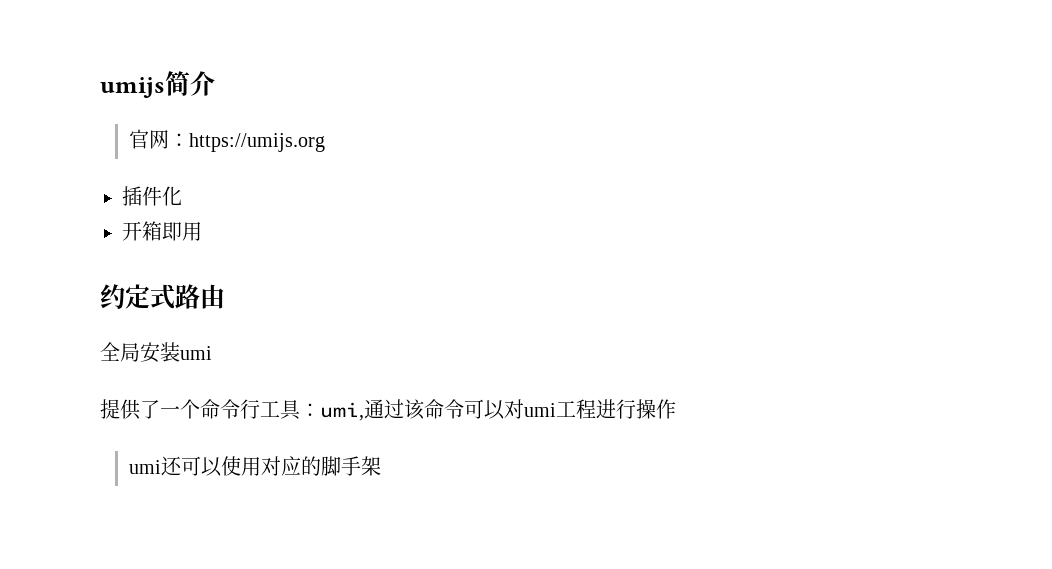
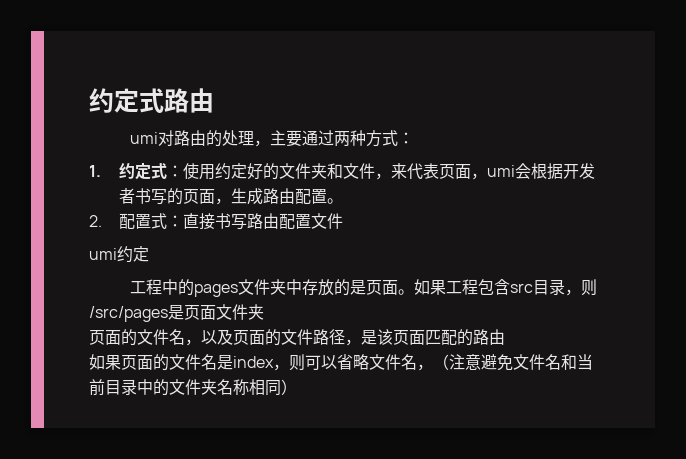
- umijs简介
- 官网：https://umijs.org
- 插件化
- 开箱即用
- 全局安装umi
- 提供了一个命令行工具：umi,通过该命令可以对umi工程进行操作
- umi还可以使用对应的脚手架
+ umi对路由的处理，主要通过两种方式：
+ 1.约定式：使用约定好的文件夹和文件，来代表页面，umi会根据开发者书写的页面，生成路由配置。
+ 2.配置式：直接书写路由配置文件
+ umi约定
+ 工程中的pages文件夹中存放的是页面。如果工程包含src目录，则/src/pages是页面文件夹
+ 页面的文件名，以及页面的文件路径，是该页面匹配的路由
+ 如果页面的文件名是index，则可以省略文件名，（注意避免文件名和当前目录中的文件夹名称相同）

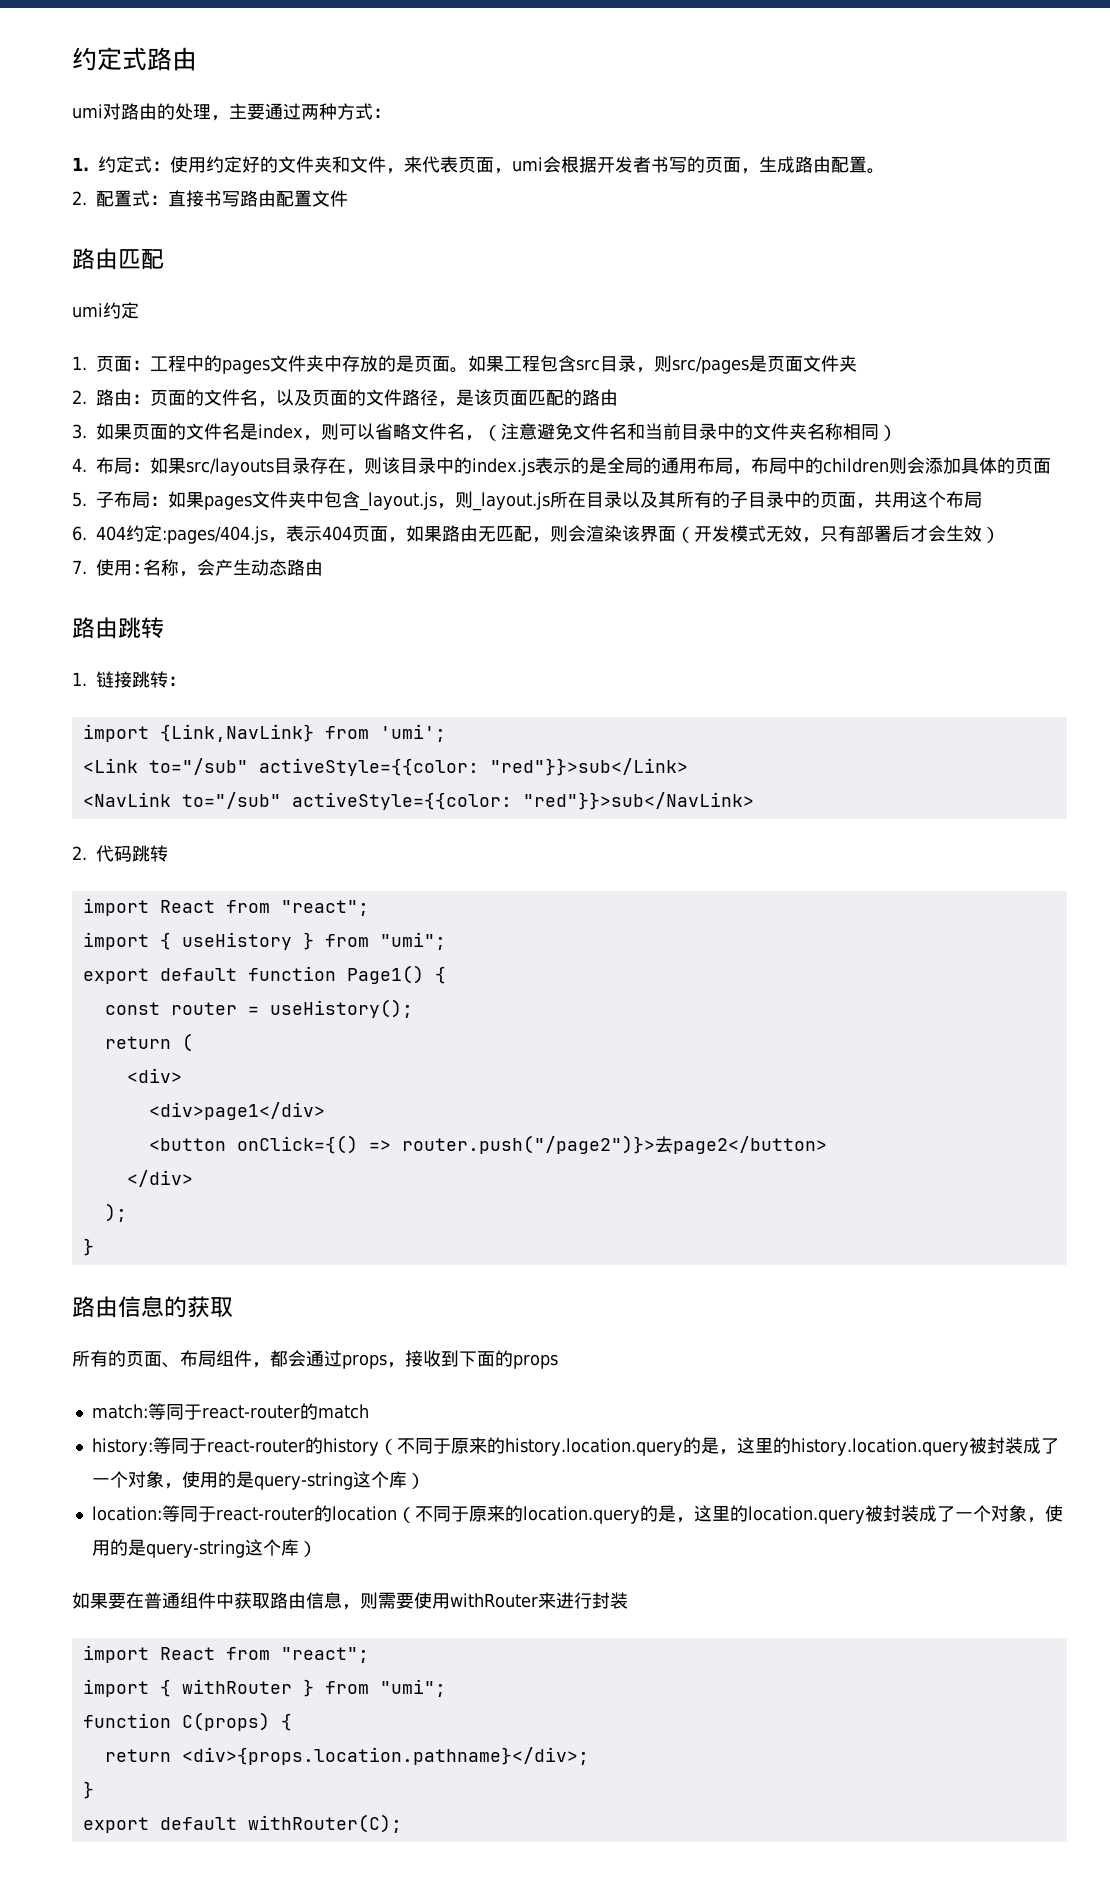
+ 路由匹配
- 工程中的pages文件夹中存放的是页面。
+ 1.页面：工程中的pages文件夹中存放的是页面。
- 如果工程包含src目录，则/src/pages是页面文件夹
+ 如果工程包含src目录，则src/pages是页面文件夹
- 页面的文件名，以及页面的文件路径，是该页面匹配的路由
+ 2.路由：页面的文件名，以及页面的文件路径，是该页面匹配的路由
- 如果页面的文件名是index，则可以省略文件名，（注意避免文件名和当前目录中的文件夹名称相同）
+ 3.如果页面的文件名是index，则可以省略文件名，（注意避免文件名和当前目录中的文件夹名称相同）
+ 4.布局：如果src/layouts目录存在，则该目录中的index.js表示的是全局的通用布局，布局中的children则会添加具体的页面
+ 5.子布局：如果pages文件夹中包含_layout.js，则_layout.js所在目录以及其所有的子目录中的页面，共用这个布局
+ 6. 404约定:pages/404.js，表示404页面，如果路由无匹配，则会渲染该界面（开发模式无效，只有部署后才会生效）
+ 7.使用:名称，会产生动态路由
+ 路由跳转
+ 1.链接跳转：
+ import {Link,NavLink} from 'umi';
+ <Link to="/sub" activeStyle={{color: "red"}}>sub</Link>
+ <NavLink to="/sub" activeStyle={{color: "red"}}>sub</NavLink>
+ 2.代码跳转
+ import React from "react";
+ import { useHistory } from "umi";
+ export default function Page1() {
+ const router = useHistory();
+ return (
+ <div>
+ <div>page1</div>
+ <button onClick={() => router.push("/page2")}>去page2</button>
+ </div>
+ );
+ }
+ 路由信息的获取
+ 所有的页面、布局组件，都会通过props，接收到下面的props
+ match:等同于react-router的match
+ history:等同于react-router的history（不同于原来的history.location.query的是，这里的history.location.query被封装成了一个对象，使用的是query-string这个库）
+ location:等同于react-router的location（不同于原来的location.query的是，这里的location.query被封装成了一个对象，使用的是query-string这个库）
+ 如果要在普通组件中获取路由信息，则需要使用withRouter来进行封装
+ import React from "react";
+ import { withRouter } from "umi";
+ function C(props) {
+ return <div>{props.location.pathname}</div>;
+ }
+ export default withRouter(C);

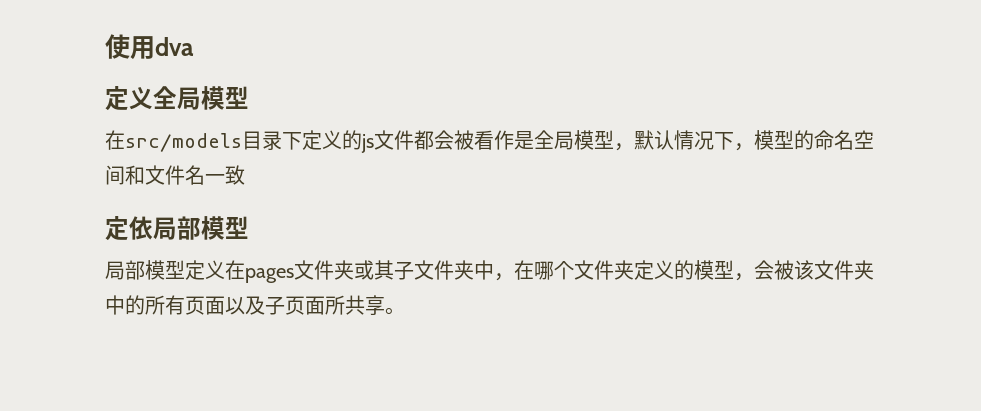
- 约定式路由
- umi对路由的处理，主要通过两种方式：
- 1.约定式：使用约定好的文件夹和文件，来代表页面，umi会根据开发者书写的页面，生成路由配置。
- 2.配置式：直接书写路由配置文件
- 路由匹配
- umi约定
- 1.页面：工程中的pages文件夹中存放的是页面。如果工程包含src目录，则src/pages是页面文件夹
- 2.路由：页面的文件名，以及页面的文件路径，是该页面匹配的路由
- 3.如果页面的文件名是index，则可以省略文件名，（注意避免文件名和当前目录中的文件夹名称相同）
- 4.布局：如果src/layouts目录存在，则该目录中的index.js表示的是全局的通用布局，布局中的children则会添加具体的页面
- 5.子布局：如果pages文件夹中包含_layout.js，则_layout.js所在目录以及其所有的子目录中的页面，共用这个布局
- 6. 404约定:pages/404.js，表示404页面，如果路由无匹配，则会渲染该界面（开发模式无效，只有部署后才会生效）
- 7.使用:名称，会产生动态路由
- 路由跳转
- 1.链接跳转：
- import {Link,NavLink} from 'umi';
- <Link to="/sub" activeStyle={{color: "red"}}>sub</Link>
- <NavLink to="/sub" activeStyle={{color: "red"}}>sub</NavLink>
- 2.代码跳转
- import React from "react";
- import { useHistory } from "umi";
- export default function Page1() {
- const router = useHistory();
- return (
- <div>
- <div>page1</div>
- <button onClick={() => router.push("/page2")}>去page2</button>
- </div>
- );
- }
- 路由信息的获取
- 所有的页面、布局组件，都会通过props，接收到下面的props
- match:等同于react-router的match
- history:等同于react-router的history（不同于原来的history.location.query的是，这里的history.location.query被封装成了一个对象，使用的是query-string这个库）
- location:等同于react-router的location（不同于原来的location.query的是，这里的location.query被封装成了一个对象，使用的是query-string这个库）
- 如果要在普通组件中获取路由信息，则需要使用withRouter来进行封装
- import React from "react";
- import { withRouter } from "umi";
- function C(props) {
- return <div>{props.location.pathname}</div>;
- }
- export default withRouter(C);
+ 使用dva
+ 定义全局模型
+ 在src/models目录下定义的js文件都会被看作是全局模型，默认情况下，模型的命名空间和文件名一致
+ 定依局部模型
+ 局部模型定义在pages文件夹或其子文件夹中，在哪个文件夹定义的模型，会被该文件夹中的所有页面以及子页面所共享。

